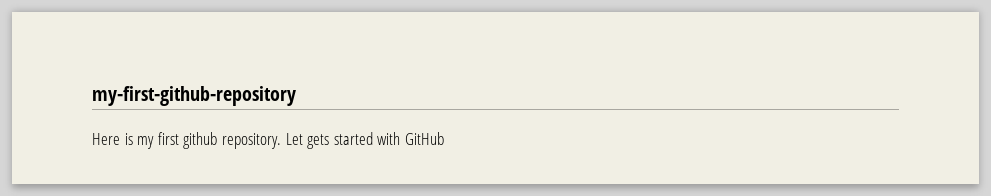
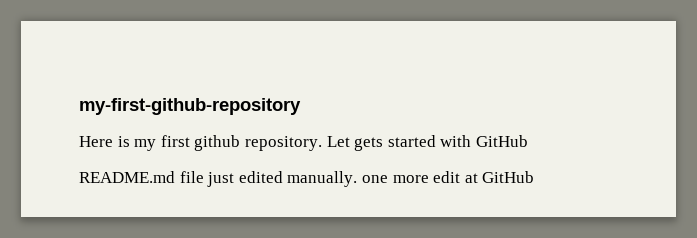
+ README.md file just edited manually. one more edit at GitHub

